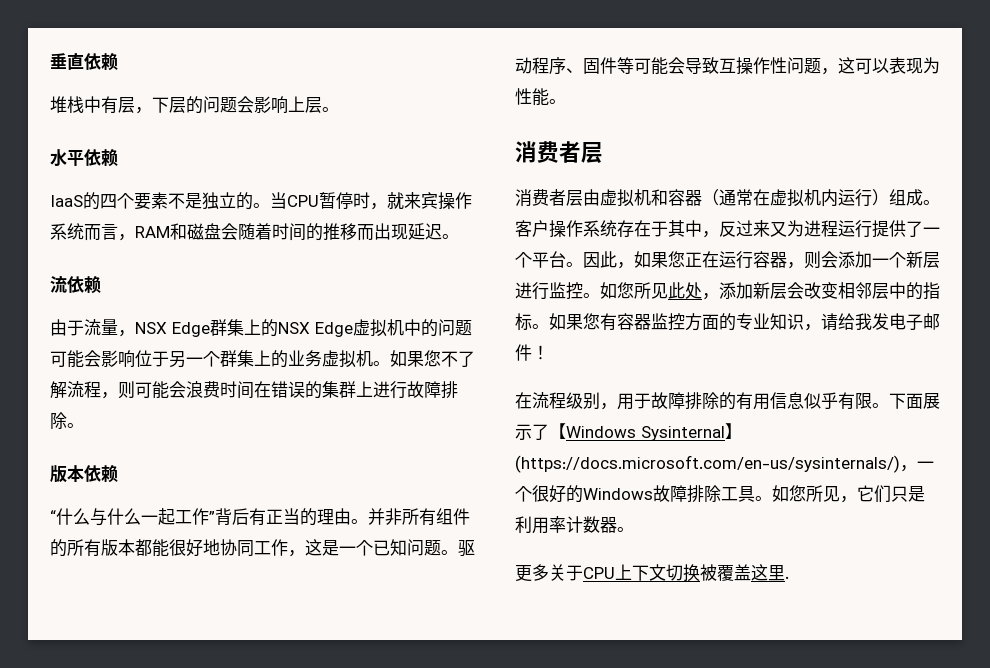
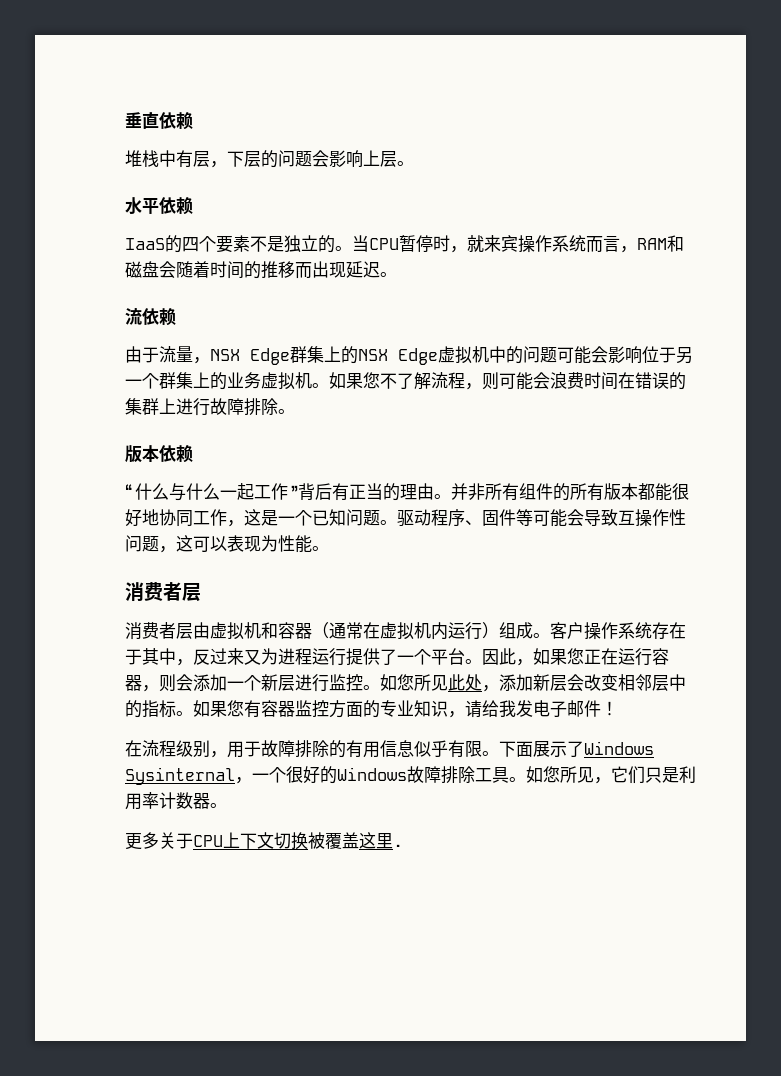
- 下面展示了【Windows Sysinternal】(https://docs.microsoft.com/en-us/sysinternals/)，一个很好的Windows故障排除工具。
+ 下面展示了Windows Sysinternal，一个很好的Windows故障排除工具。

